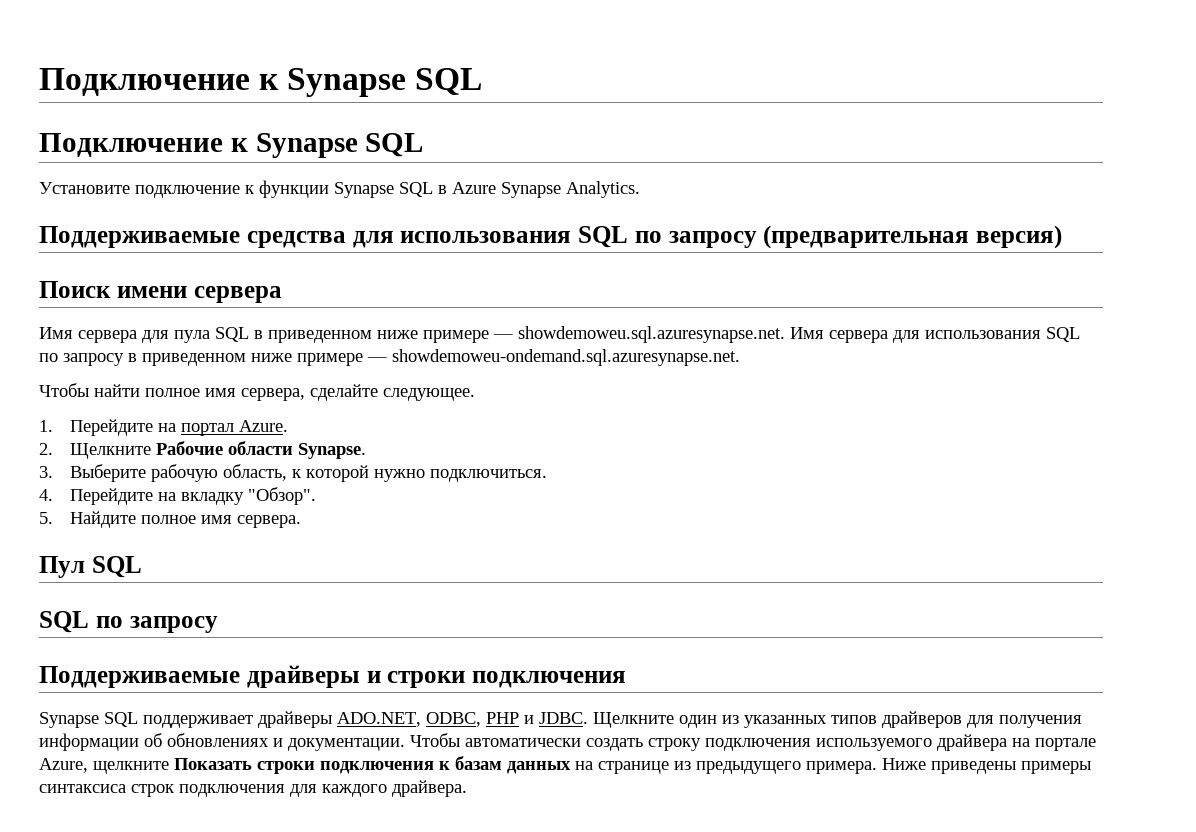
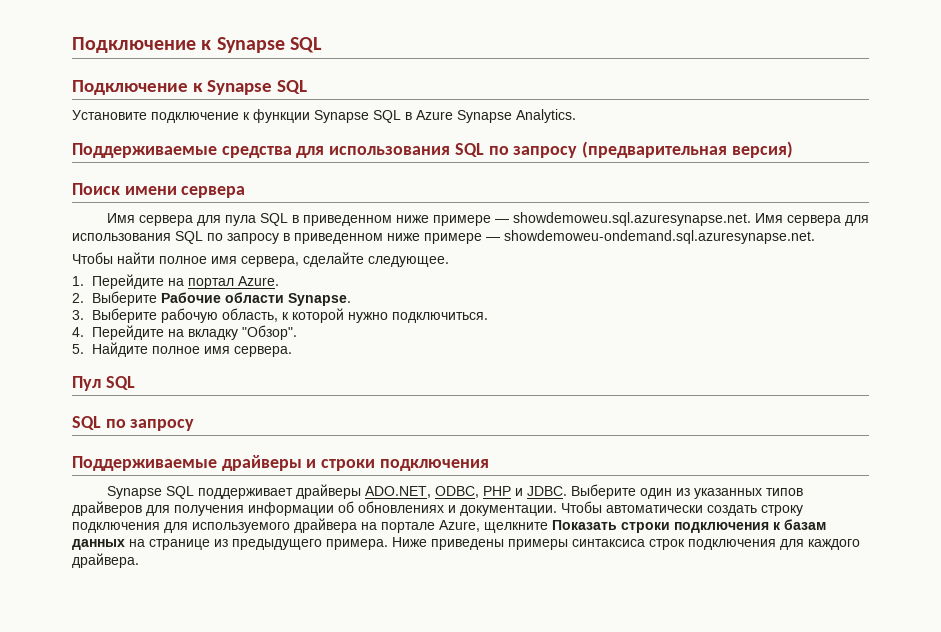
- 2. Щелкните Рабочие области Synapse.
+ 2. Выберите Рабочие области Synapse.
- Щелкните один из указанных типов драйверов для получения информации об обновлениях и документации.
+ Выберите один из указанных типов драйверов для получения информации об обновлениях и документации.
- Чтобы автоматически создать строку подключения используемого драйвера на портале Azure, щелкните Показать строки подключения к базам данных на странице из предыдущего примера.
+ Чтобы автоматически создать строку подключения для используемого драйвера на портале Azure, щелкните Показать строки подключения к базам данных на странице из предыдущего примера.

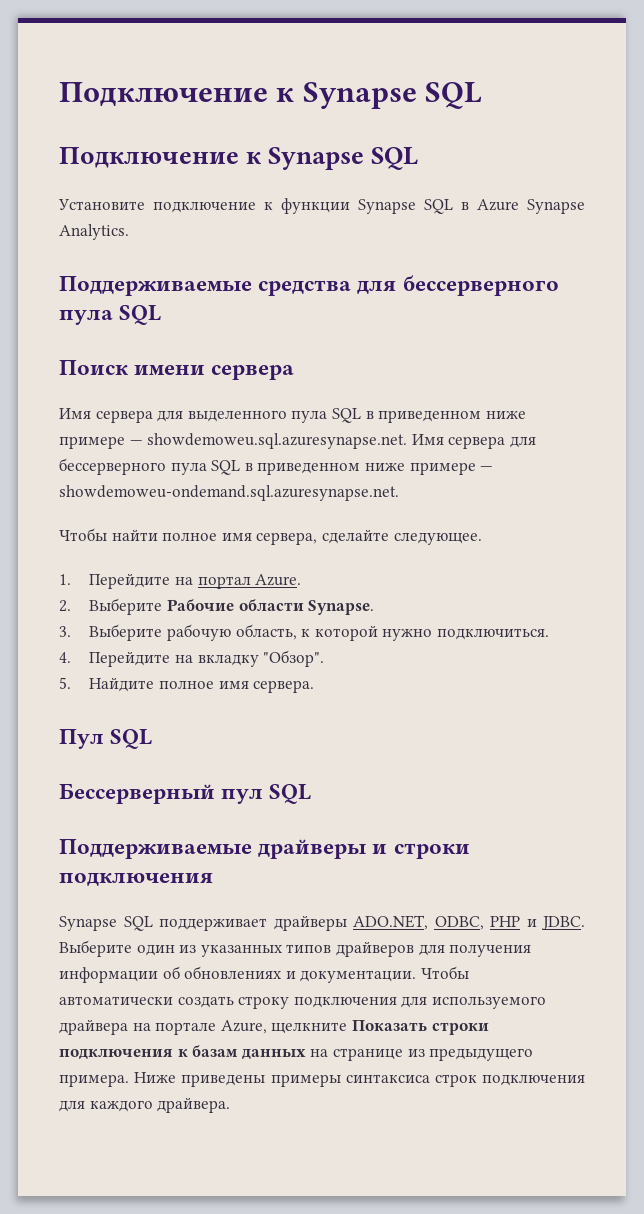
- Поддерживаемые средства для использования SQL по запросу (предварительная версия)
+ Поддерживаемые средства для бессерверного пула SQL
- Имя сервера для пула SQL в приведенном ниже примере — showdemoweu.sql.azuresynapse.net. Имя сервера для использования SQL по запросу в приведенном ниже примере — showdemoweu-ondemand.sql.azuresynapse.net.
+ Имя сервера для выделенного пула SQL в приведенном ниже примере — showdemoweu.sql.azuresynapse.net. Имя сервера для бессерверного пула SQL в приведенном ниже примере — showdemoweu-ondemand.sql.azuresynapse.net.
  Пул SQL
- SQL по запросу
+ Бессерверный пул SQL

